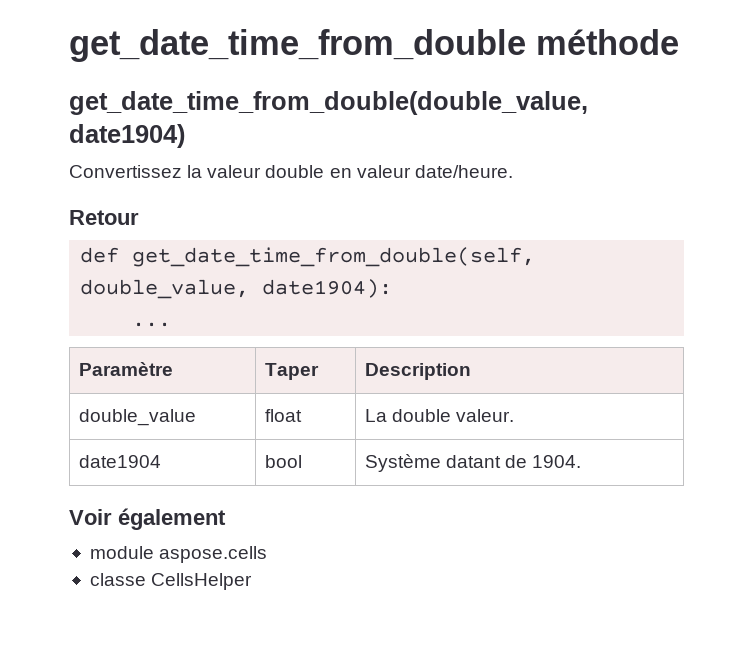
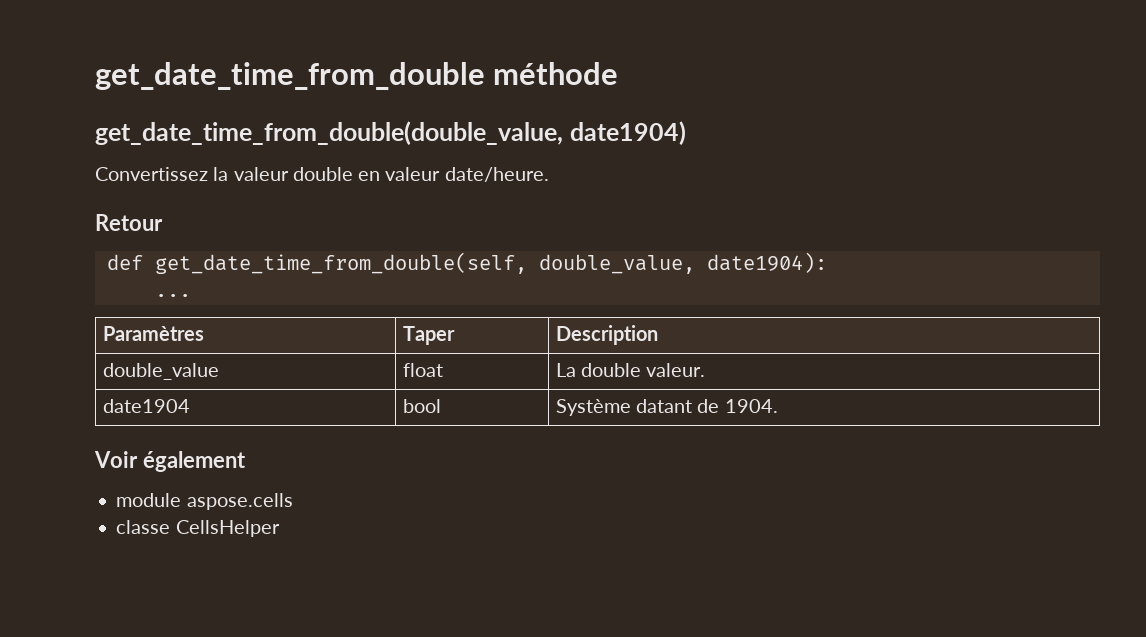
- Paramètre | Taper | Description
+ Paramètres | Taper | Description

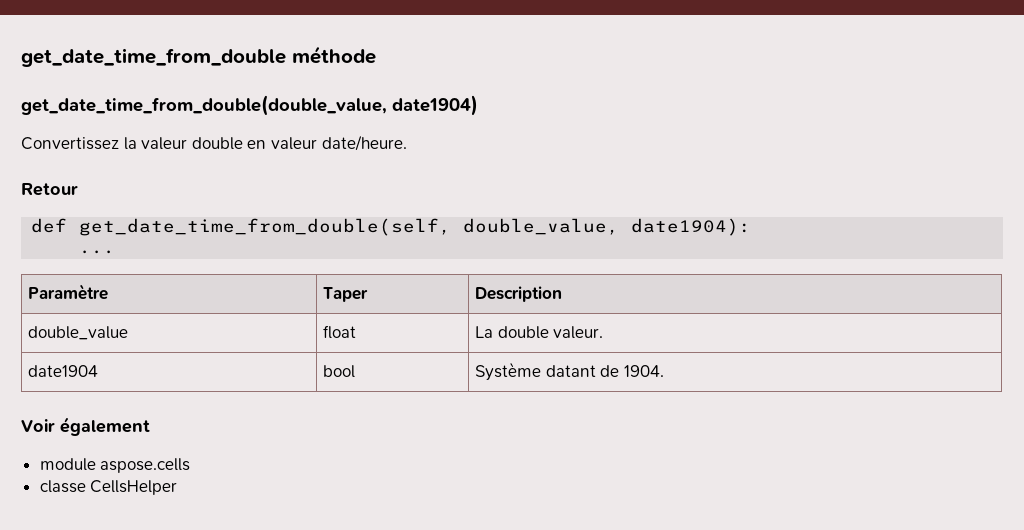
- Paramètres | Taper | Description
+ Paramètre | Taper | Description

